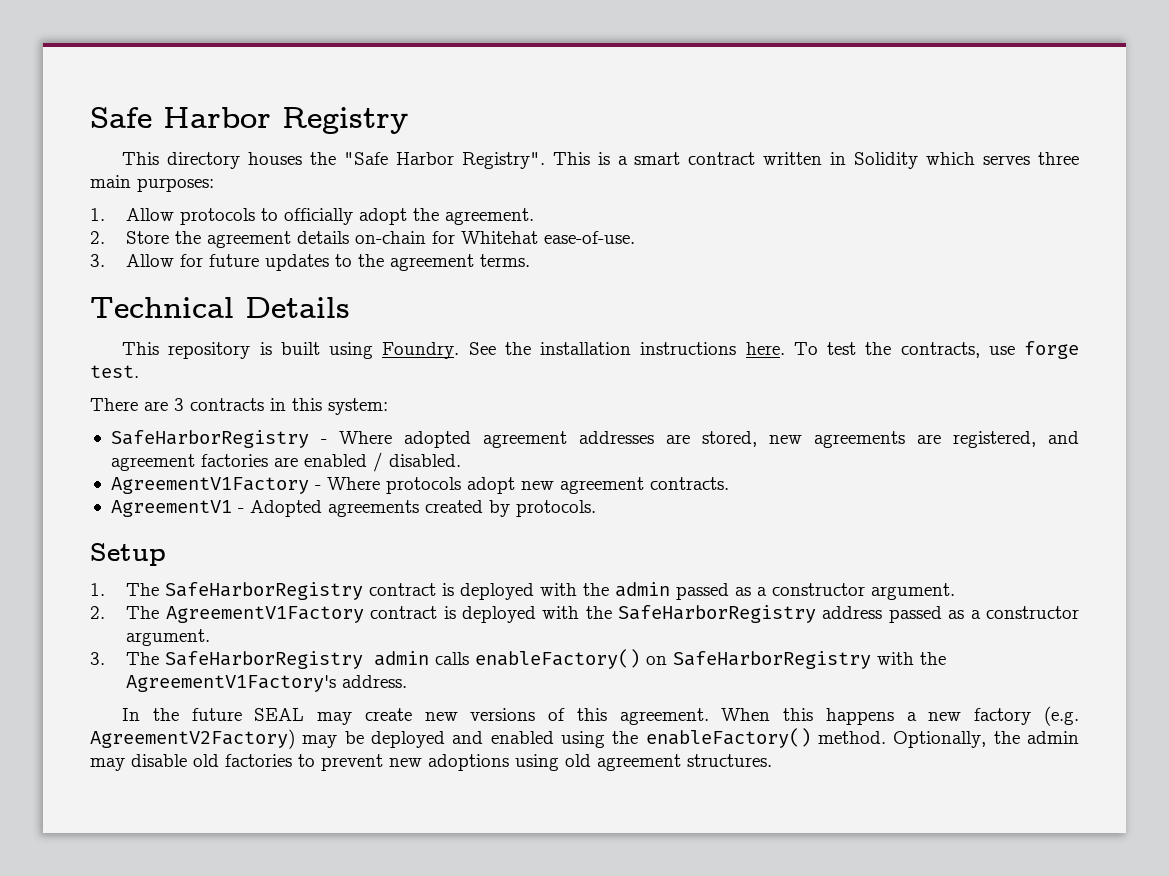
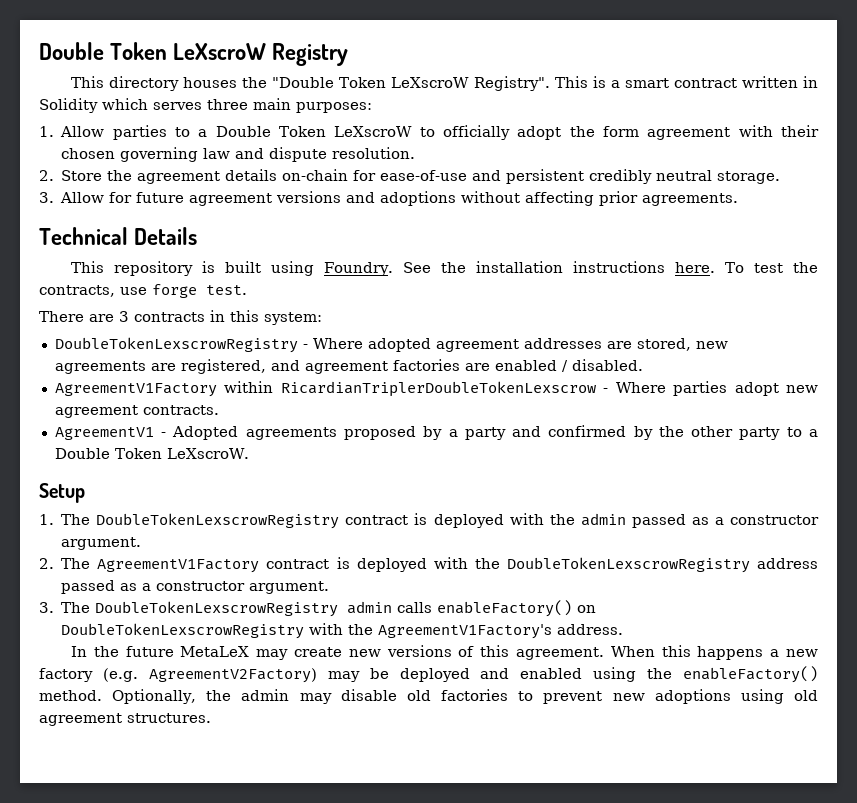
- Safe Harbor Registry
+ Double Token LeXscroW Registry
- This directory houses the "Safe Harbor Registry".
+ This directory houses the "Double Token LeXscroW Registry".
- 1. Allow protocols to officially adopt the agreement.
+ 1. Allow parties to a Double Token LeXscroW to officially adopt the form agreement with their chosen governing law and dispute resolution.
- 2. Store the agreement details on-chain for Whitehat ease-of-use.
- 3. Allow for future updates to the agreement terms.
+ 2. Store the agreement details on-chain for ease-of-use and persistent credibly neutral storage.
+ 3. Allow for future agreement versions and adoptions without affecting prior agreements.
- SafeHarborRegistry - Where adopted agreement addresses are stored, new agreements are registered, and agreement factories are enabled / disabled.
+ DoubleTokenLexscrowRegistry - Where adopted agreement addresses are stored, new agreements are registered, and agreement factories are enabled / disabled.
- AgreementV1Factory - Where protocols adopt new agreement contracts.
+ AgreementV1Factory within RicardianTriplerDoubleTokenLexscrow - Where parties adopt new agreement contracts.
- AgreementV1 - Adopted agreements created by protocols.
+ AgreementV1 - Adopted agreements proposed by a party and confirmed by the other party to a Double Token LeXscroW.
- 1. The SafeHarborRegistry contract is deployed with the admin passed as a constructor argument.
+ 1. The DoubleTokenLexscrowRegistry contract is deployed with the admin passed as a constructor argument.
- 2. The AgreementV1Factory contract is deployed with the SafeHarborRegistry address passed as a constructor argument.
+ 2. The AgreementV1Factory contract is deployed with the DoubleTokenLexscrowRegistry address passed as a constructor argument.
- 3. The SafeHarborRegistry admin calls enableFactory() on SafeHarborRegistry with the AgreementV1Factory's address.
+ 3. The DoubleTokenLexscrowRegistry admin calls enableFactory() on DoubleTokenLexscrowRegistry with the AgreementV1Factory's address.
- In the future SEAL may create new versions of this agreement.
+ In the future MetaLeX may create new versions of this agreement.

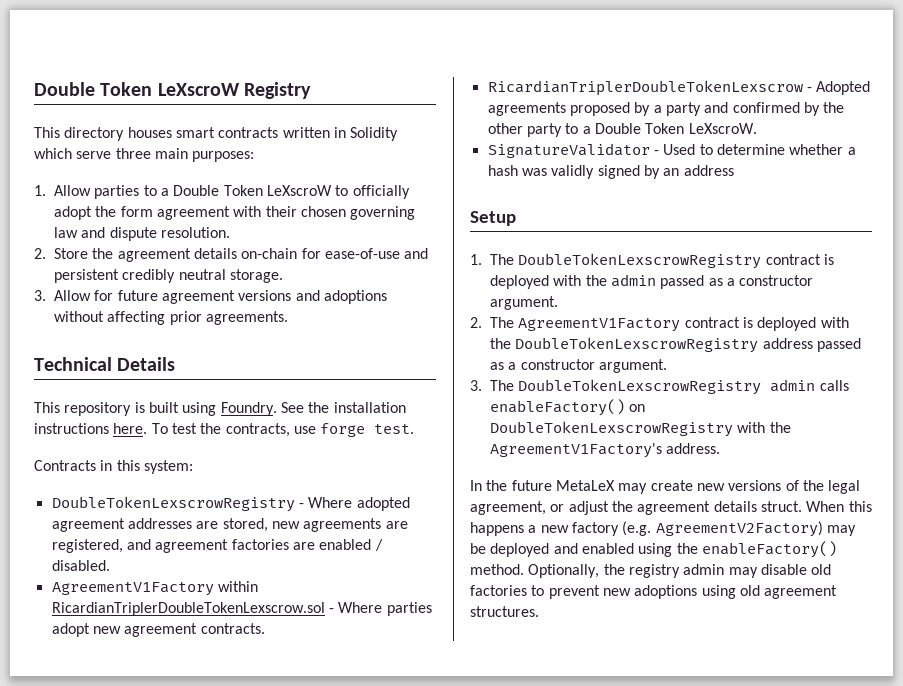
- This directory houses the "Double Token LeXscroW Registry". This is a smart contract written in Solidity which serves three main purposes:
+ This directory houses smart contracts written in Solidity which serve three main purposes:
- There are 3 contracts in this system:
+ Contracts in this system:
- AgreementV1Factory within RicardianTriplerDoubleTokenLexscrow - Where parties adopt new agreement contracts.
+ AgreementV1Factory within RicardianTriplerDoubleTokenLexscrow.sol - Where parties adopt new agreement contracts.
- AgreementV1 - Adopted agreements proposed by a party and confirmed by the other party to a Double Token LeXscroW.
+ RicardianTriplerDoubleTokenLexscrow - Adopted agreements proposed by a party and confirmed by the other party to a Double Token LeXscroW.
+ SignatureValidator - Used to determine whether a hash was validly signed by an address
- In the future MetaLeX may create new versions of this agreement.
+ In the future MetaLeX may create new versions of the legal agreement, or adjust the agreement details struct.
- Optionally, the admin may disable old factories to prevent new adoptions using old agreement structures.
+ Optionally, the registry admin may disable old factories to prevent new adoptions using old agreement structures.

